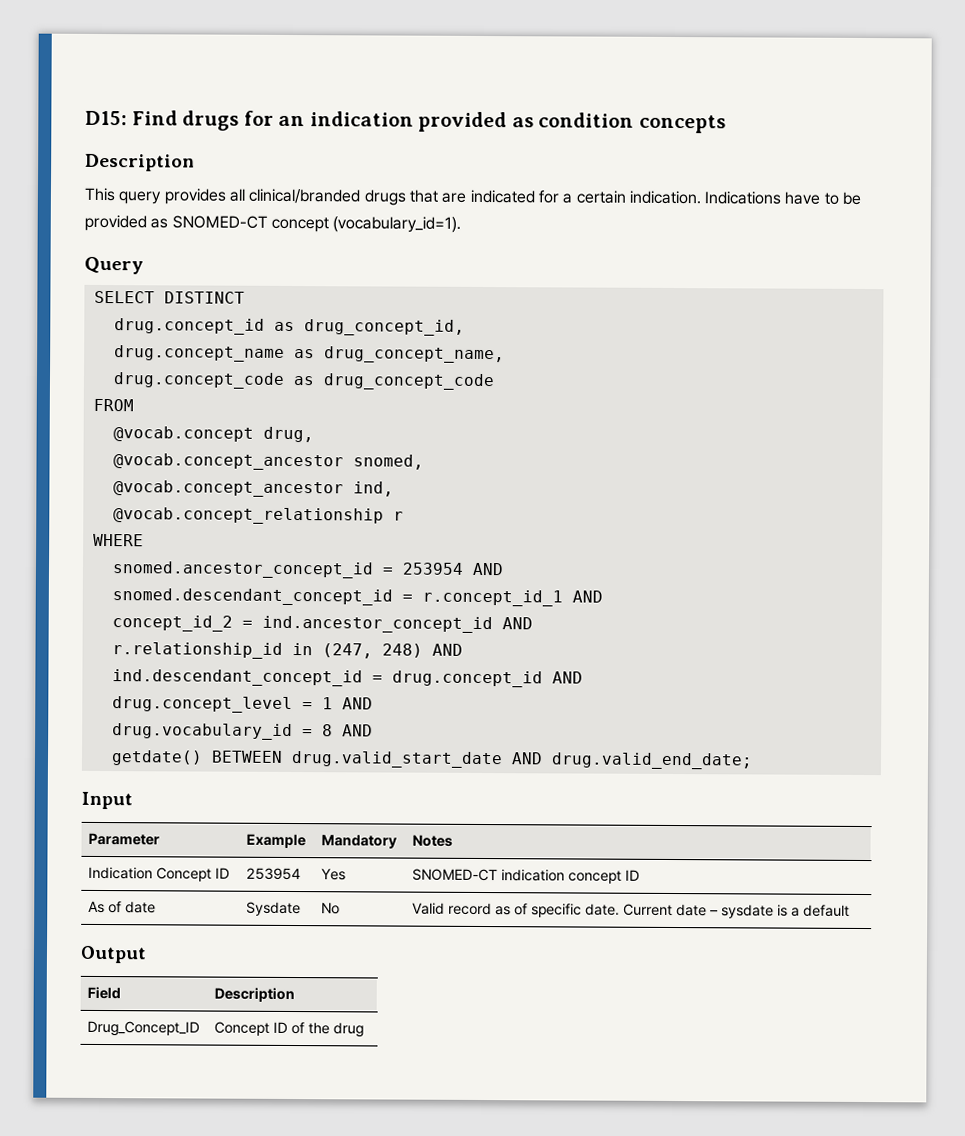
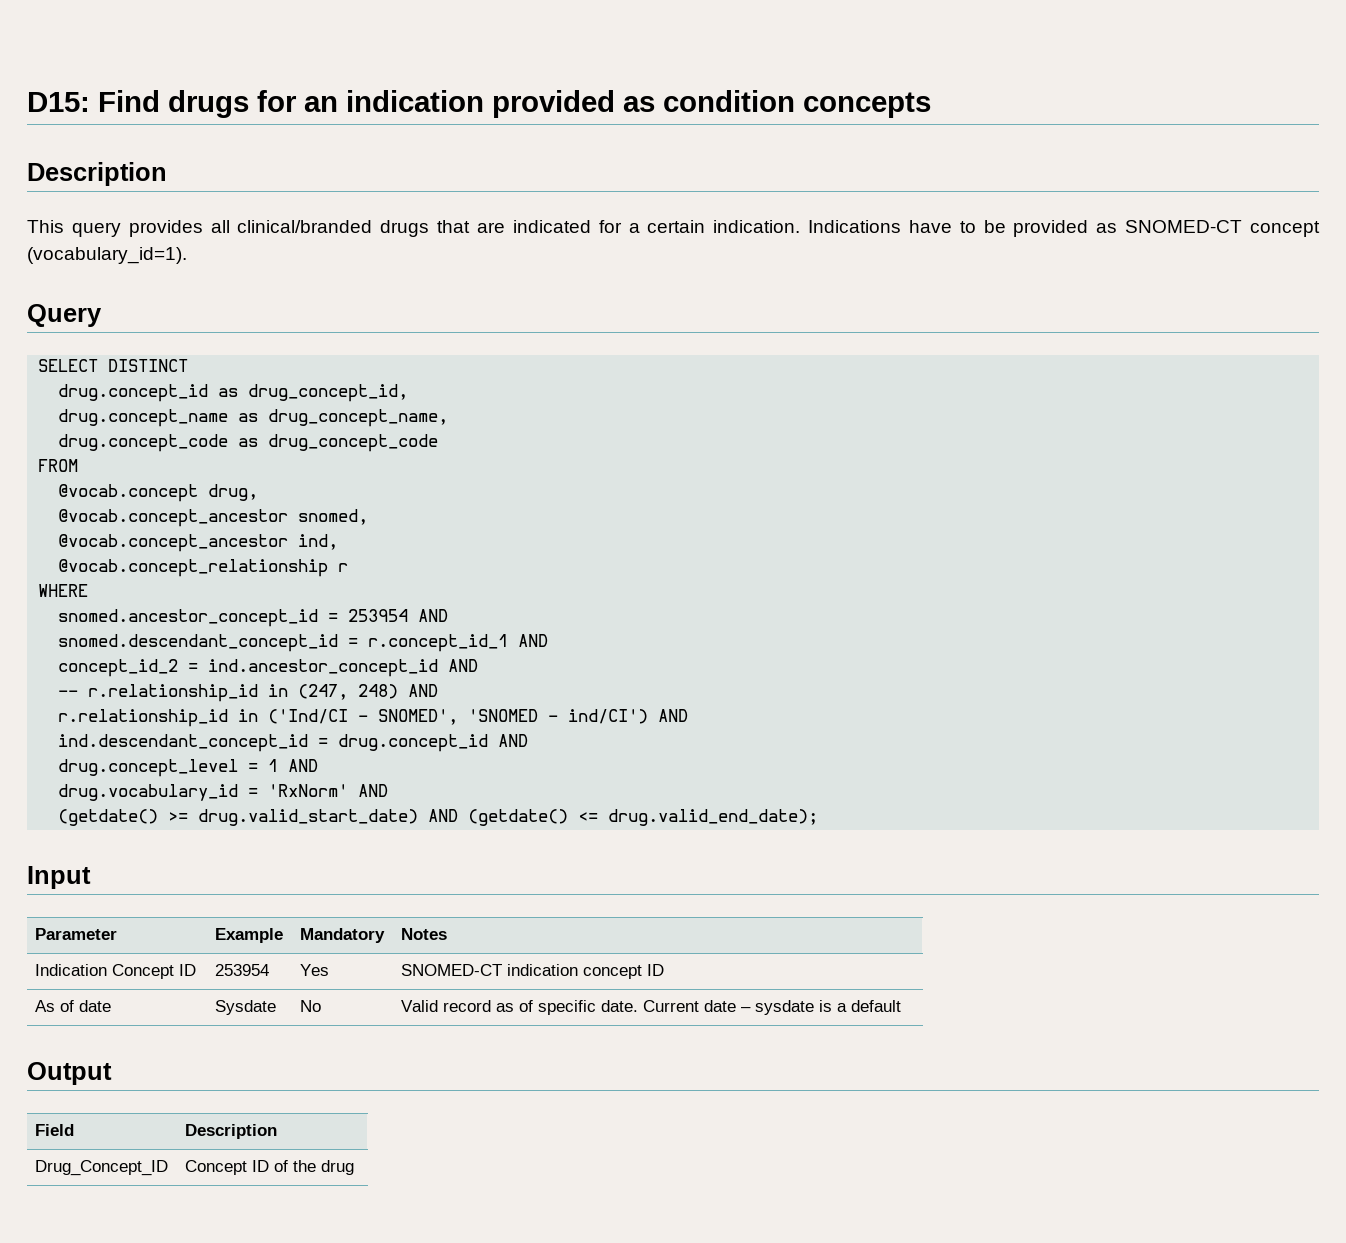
- r.relationship_id in (247, 248) AND
+ -- r.relationship_id in (247, 248) AND
+ r.relationship_id in ('Ind/CI - SNOMED', 'SNOMED - ind/CI') AND
- drug.vocabulary_id = 8 AND
- getdate() BETWEEN drug.valid_start_date AND drug.valid_end_date;
+ drug.vocabulary_id = 'RxNorm' AND
+ (getdate() >= drug.valid_start_date) AND (getdate() <= drug.valid_end_date);

